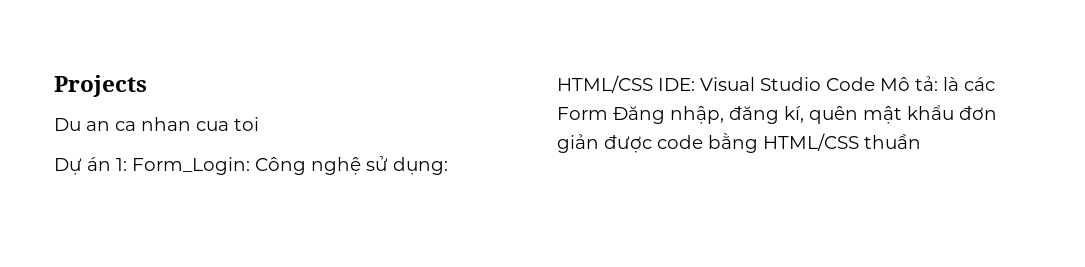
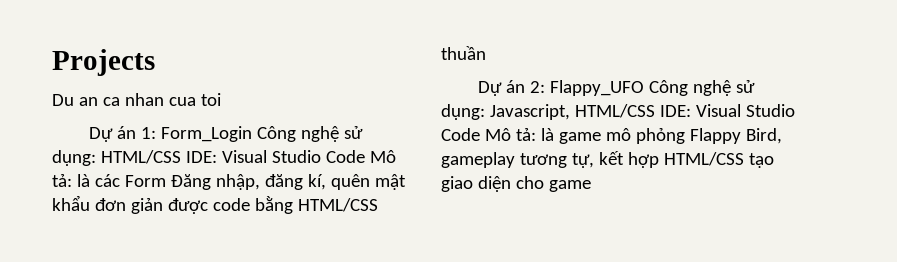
- Dự án 1: Form_Login: Công nghệ sử dụng: HTML/CSS IDE: Visual Studio Code Mô tả: là các Form Đăng nhập, đăng kí, quên mật khẩu đơn giản được code bằng HTML/CSS thuần
+ Dự án 1: Form_Login Công nghệ sử dụng: HTML/CSS IDE: Visual Studio Code Mô tả: là các Form Đăng nhập, đăng kí, quên mật khẩu đơn giản được code bằng HTML/CSS thuần
+ Dự án 2: Flappy_UFO Công nghệ sử dụng: Javascript, HTML/CSS IDE: Visual Studio Code Mô tả: là game mô phỏng Flappy Bird, gameplay tương tự, kết hợp HTML/CSS tạo giao diện cho game

